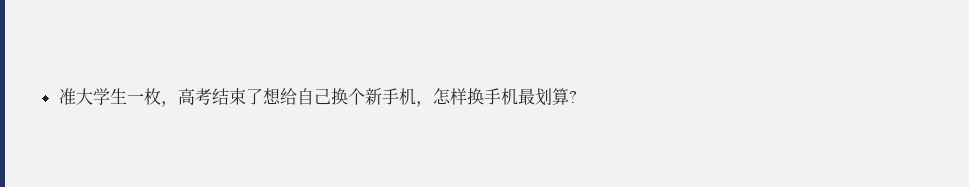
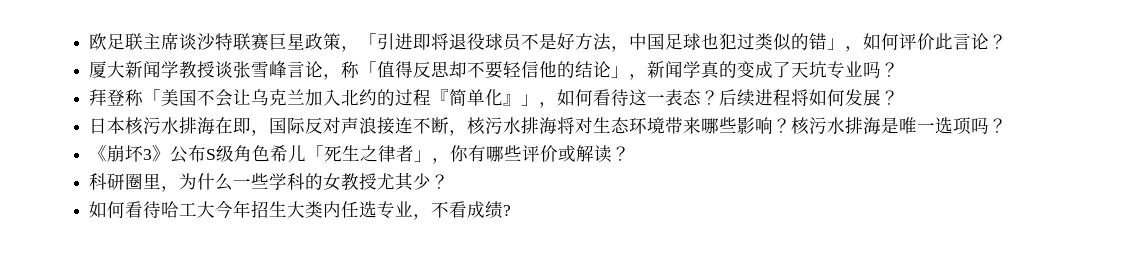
- 准大学生一枚，高考结束了想给自己换个新手机，怎样换手机最划算?
+ 欧足联主席谈沙特联赛巨星政策，「引进即将退役球员不是好方法，中国足球也犯过类似的错」，如何评价此言论？
+ 厦大新闻学教授谈张雪峰言论，称「值得反思却不要轻信他的结论」，新闻学真的变成了天坑专业吗？
+ 拜登称「美国不会让乌克兰加入北约的过程『简单化』」，如何看待这一表态？后续进程将如何发展？
+ 日本核污水排海在即，国际反对声浪接连不断，核污水排海将对生态环境带来哪些影响？核污水排海是唯一选项吗？
+ 《崩坏3》公布S级角色希儿「死生之律者」，你有哪些评价或解读？
+ 科研圈里，为什么一些学科的女教授尤其少？
+ 如何看待哈工大今年招生大类内任选专业，不看成绩?

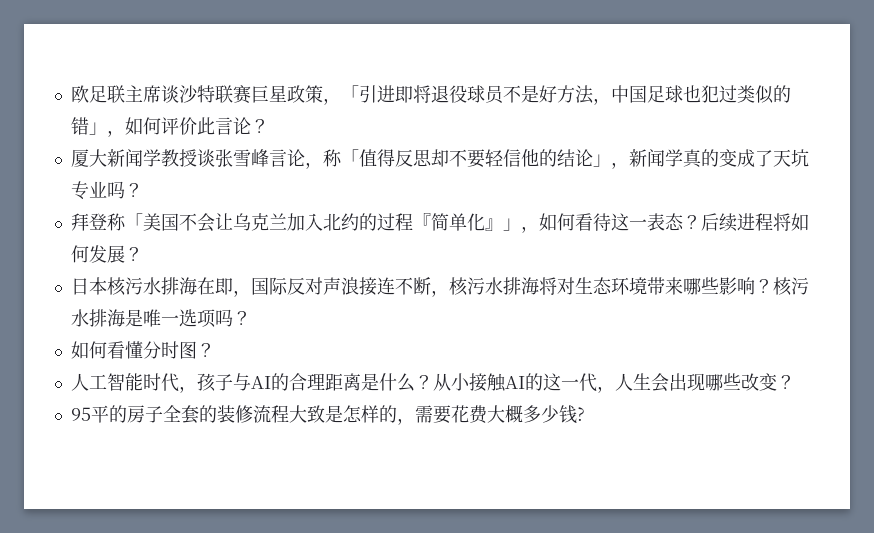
- 《崩坏3》公布S级角色希儿「死生之律者」，你有哪些评价或解读？
- 科研圈里，为什么一些学科的女教授尤其少？
- 如何看待哈工大今年招生大类内任选专业，不看成绩?
+ 如何看懂分时图？
+ 人工智能时代，孩子与AI的合理距离是什么？从小接触AI的这一代，人生会出现哪些改变？
+ 95平的房子全套的装修流程大致是怎样的，需要花费大概多少钱?

